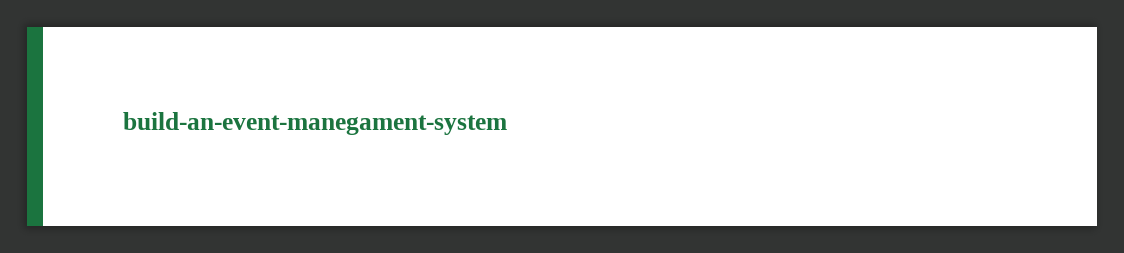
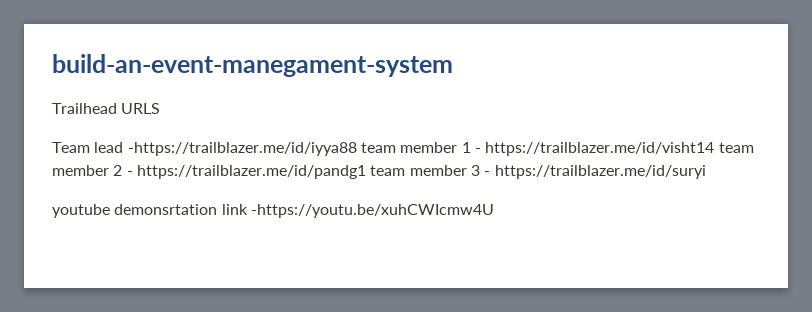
+ Trailhead URLS
+ Team lead -https://trailblazer.me/id/iyya88 team member 1 - https://trailblazer.me/id/visht14 team member 2 - https://trailblazer.me/id/pandg1 team member 3 - https://trailblazer.me/id/suryi
+ youtube demonsrtation link -https://youtu.be/xuhCWIcmw4U

